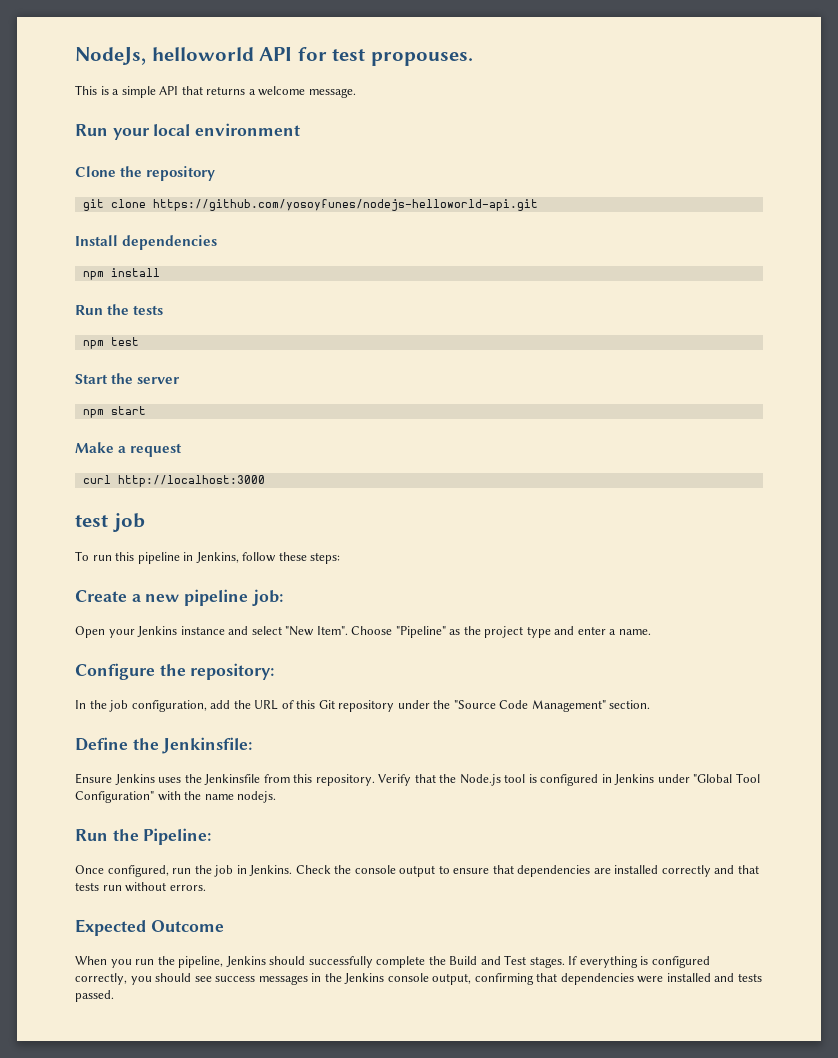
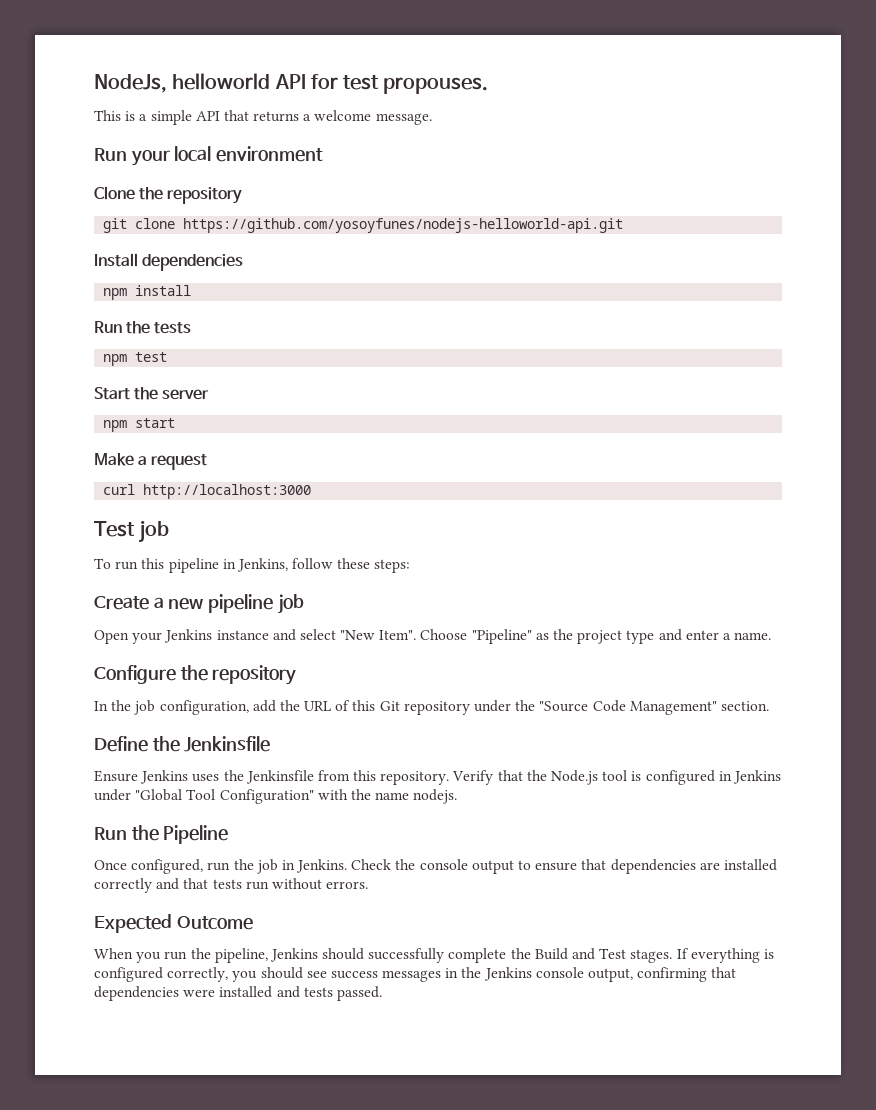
- test job
+ Test job
- Create a new pipeline job:
+ Create a new pipeline job
- Configure the repository:
+ Configure the repository
- Define the Jenkinsfile:
+ Define the Jenkinsfile
- Run the Pipeline:
+ Run the Pipeline

